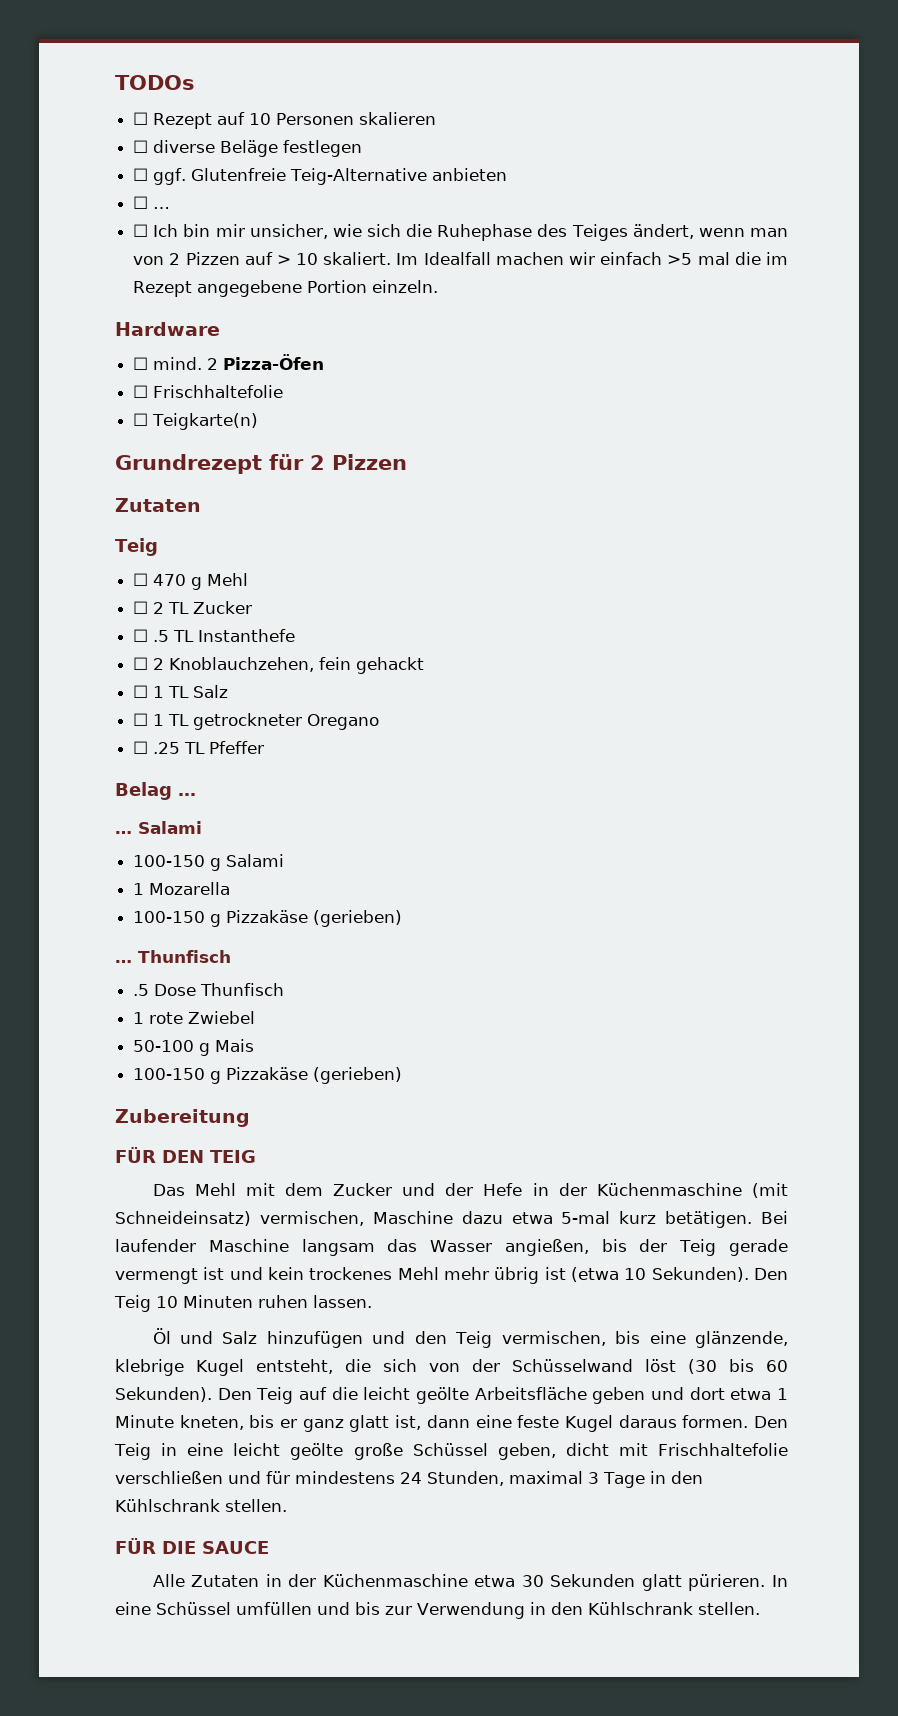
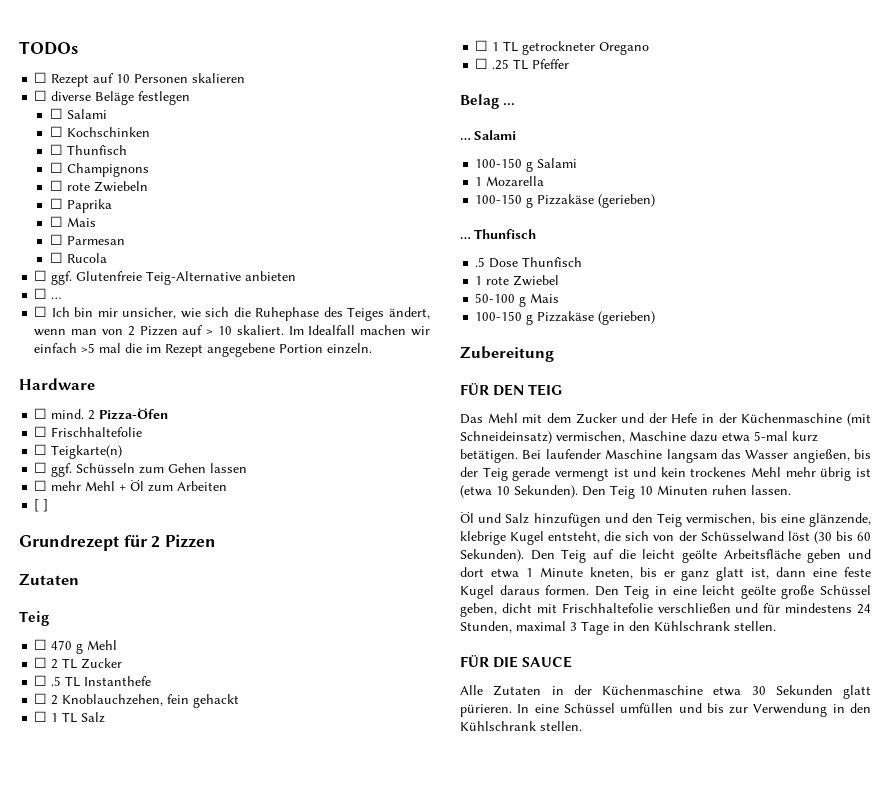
+ ☐ Salami
+ ☐ Kochschinken
+ ☐ Thunfisch
+ ☐ Champignons
+ ☐ rote Zwiebeln
+ ☐ Paprika
+ ☐ Mais
+ ☐ Parmesan
+ ☐ Rucola
+ ☐ ggf. Schüsseln zum Gehen lassen
+ ☐ mehr Mehl + Öl zum Arbeiten
+ [ ]

